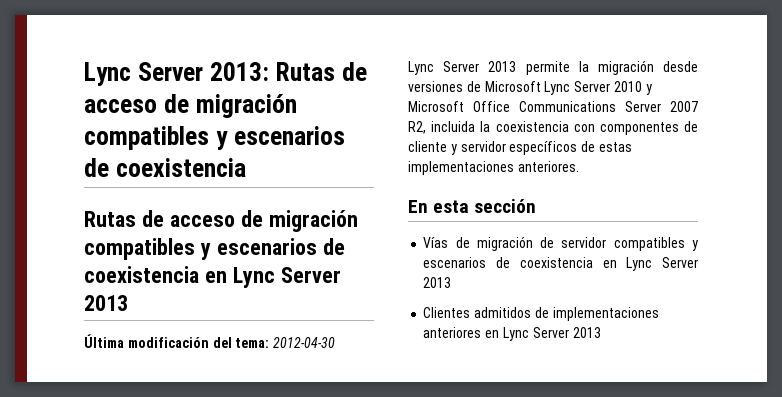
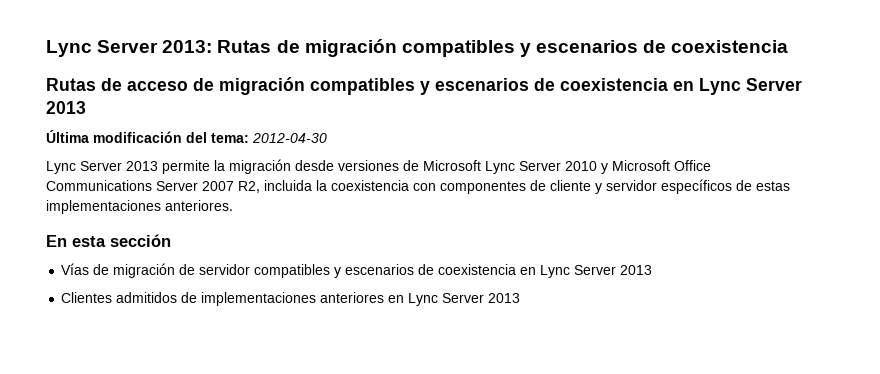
- Lync Server 2013: Rutas de acceso de migración compatibles y escenarios de coexistencia
+ Lync Server 2013: Rutas de migración compatibles y escenarios de coexistencia

